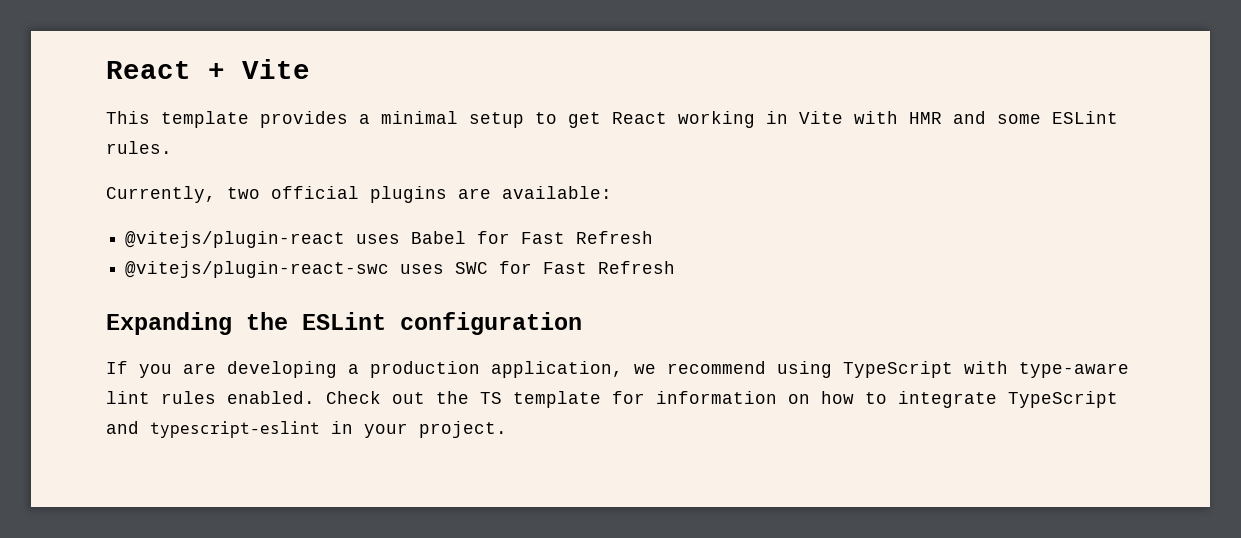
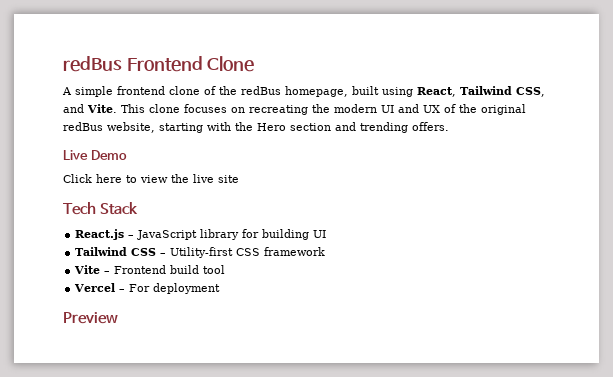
- React + Vite
- This template provides a minimal setup to get React working in Vite with HMR and some ESLint rules.
- Currently, two official plugins are available:
- @vitejs/plugin-react uses Babel for Fast Refresh
- @vitejs/plugin-react-swc uses SWC for Fast Refresh
- Expanding the ESLint configuration
- If you are developing a production application, we recommend using TypeScript with type-aware lint rules enabled. Check out the TS template for information on how to integrate TypeScript and typescript-eslint in your project.
+ redBus Frontend Clone
+ A simple frontend clone of the redBus homepage, built using React, Tailwind CSS, and Vite. This clone focuses on recreating the modern UI and UX of the original redBus website, starting with the Hero section and trending offers.
+ Live Demo
+ Click here to view the live site
+ Tech Stack
+ React.js – JavaScript library for building UI
+ Tailwind CSS – Utility-first CSS framework
+ Vite – Frontend build tool
+ Vercel – For deployment
+ Preview

